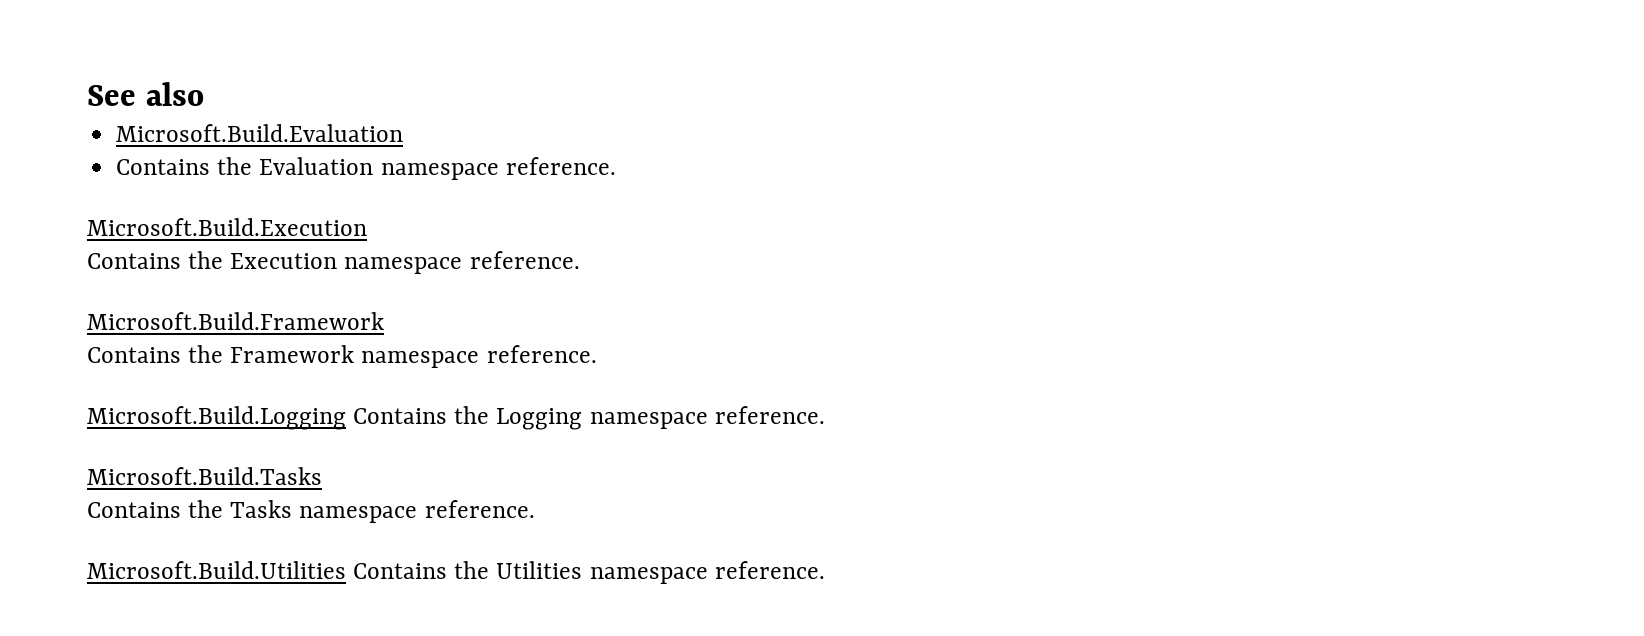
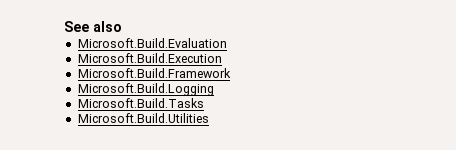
- Contains the Evaluation namespace reference.
  Microsoft.Build.Execution
- Contains the Execution namespace reference.
  Microsoft.Build.Framework
- Contains the Framework namespace reference.
- Microsoft.Build.Logging Contains the Logging namespace reference.
+ Microsoft.Build.Logging
  Microsoft.Build.Tasks
- Contains the Tasks namespace reference.
- Microsoft.Build.Utilities Contains the Utilities namespace reference.
+ Microsoft.Build.Utilities

